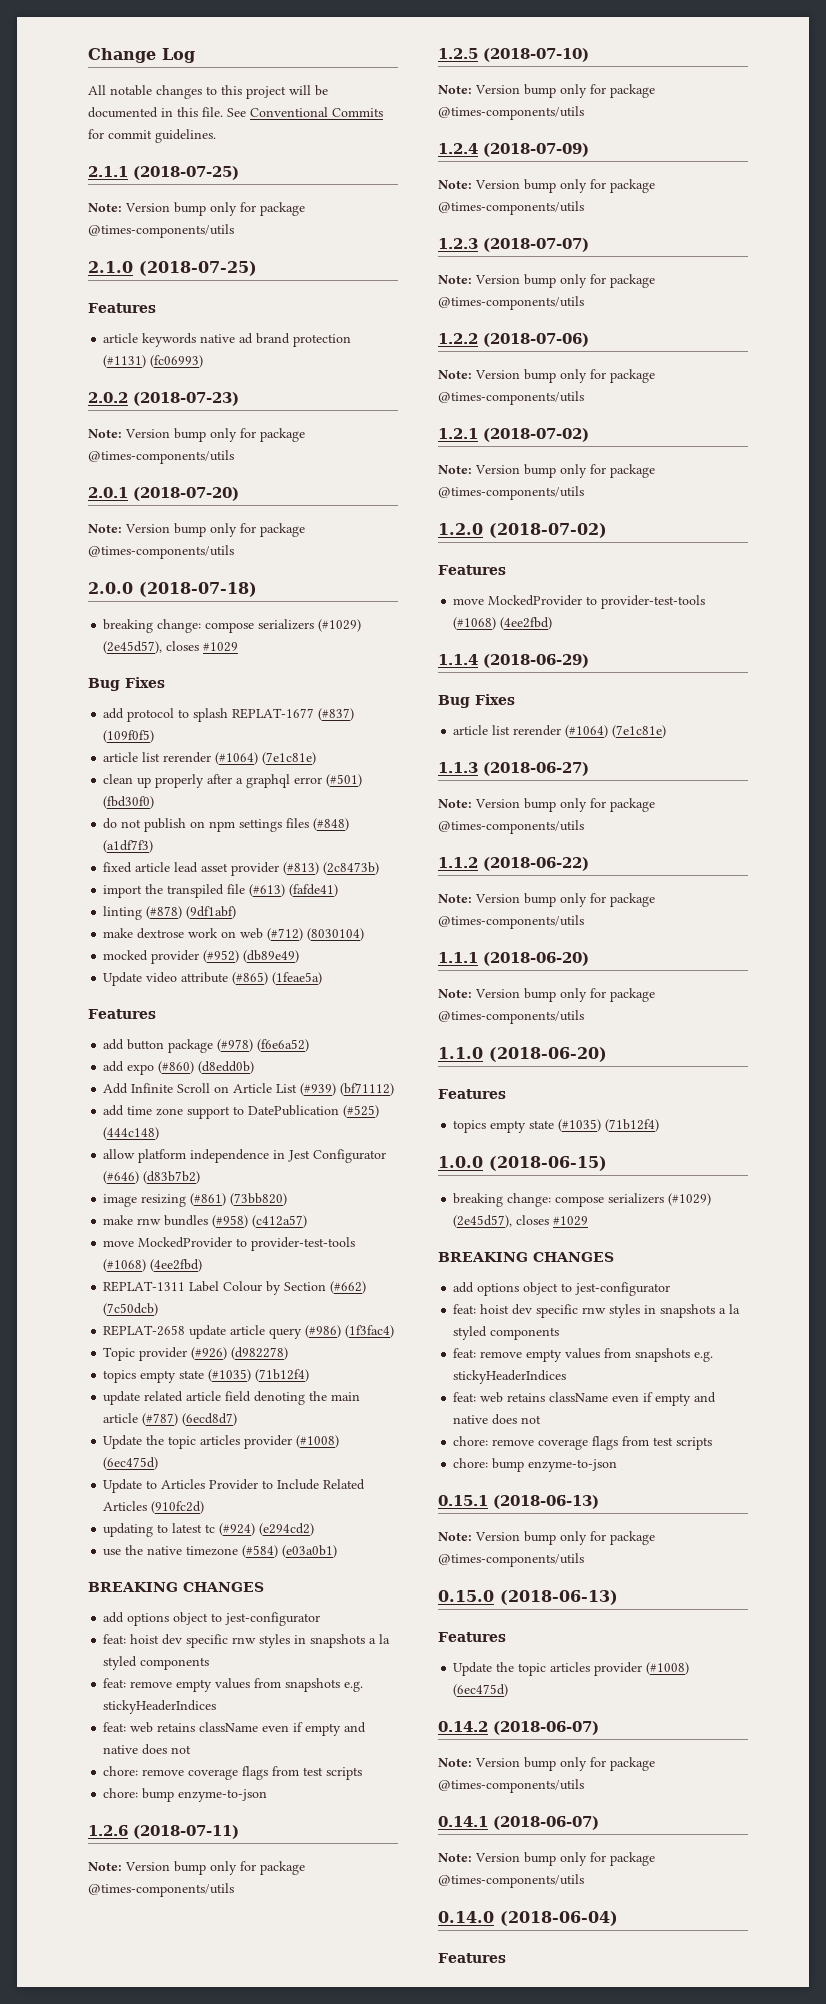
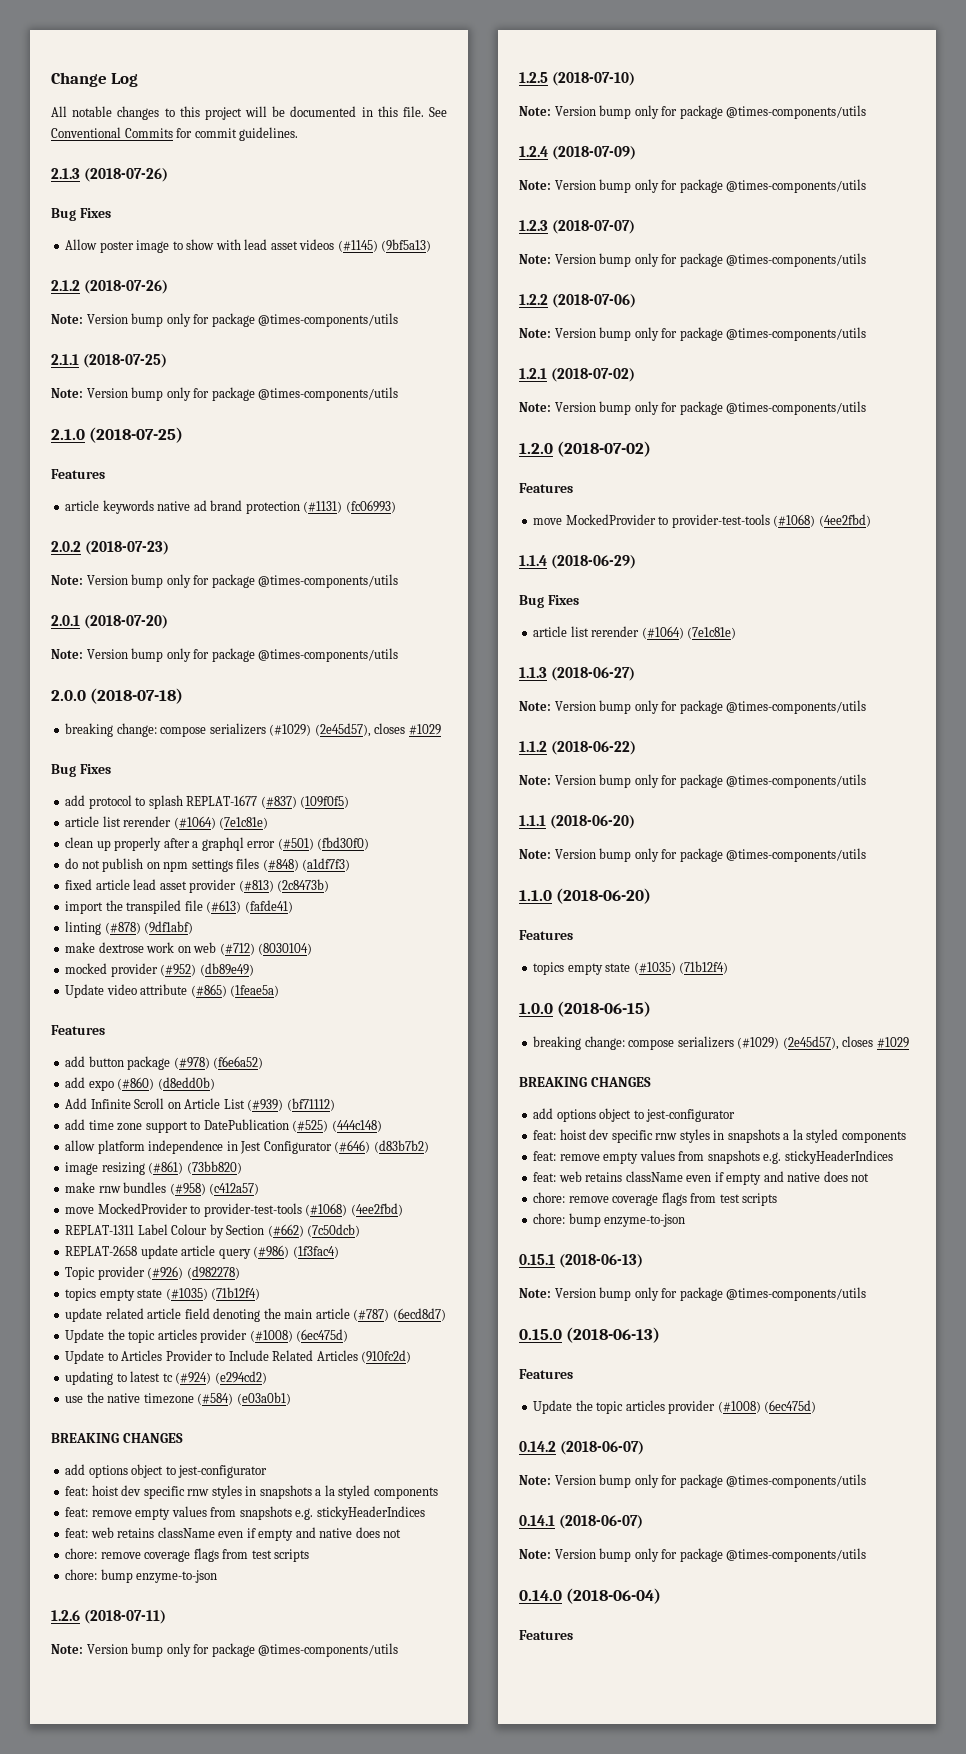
+ 2.1.3 (2018-07-26)
+ Bug Fixes
+ Allow poster image to show with lead asset videos (#1145) (9bf5a13)
+ 2.1.2 (2018-07-26)
+ Note: Version bump only for package @times-components/utils

